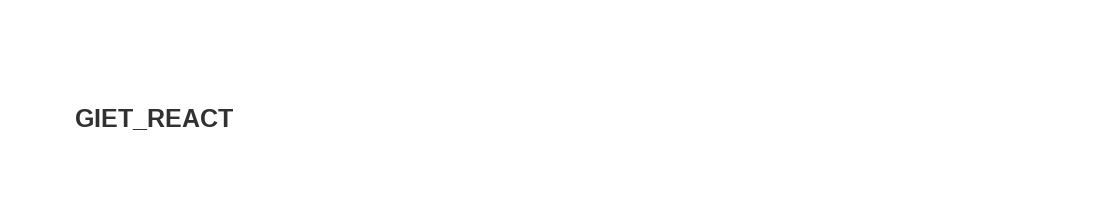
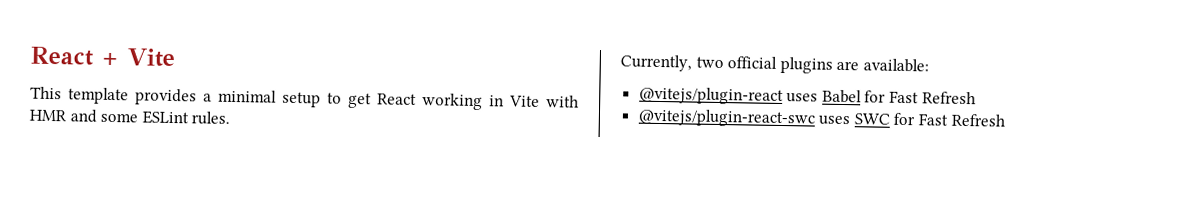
- GIET_REACT
+ React + Vite
+ This template provides a minimal setup to get React working in Vite with HMR and some ESLint rules.
+ Currently, two official plugins are available:
+ @vitejs/plugin-react uses Babel for Fast Refresh
+ @vitejs/plugin-react-swc uses SWC for Fast Refresh

